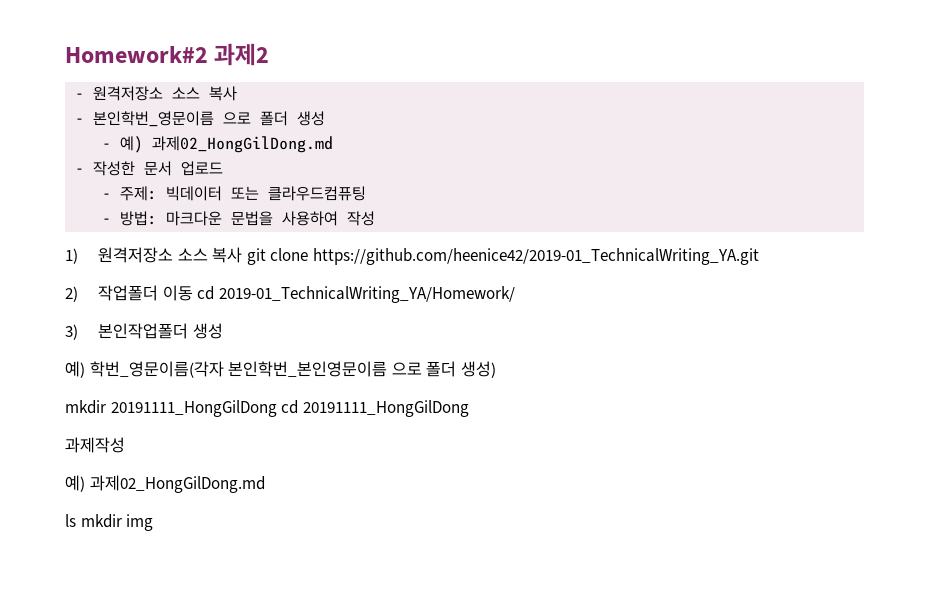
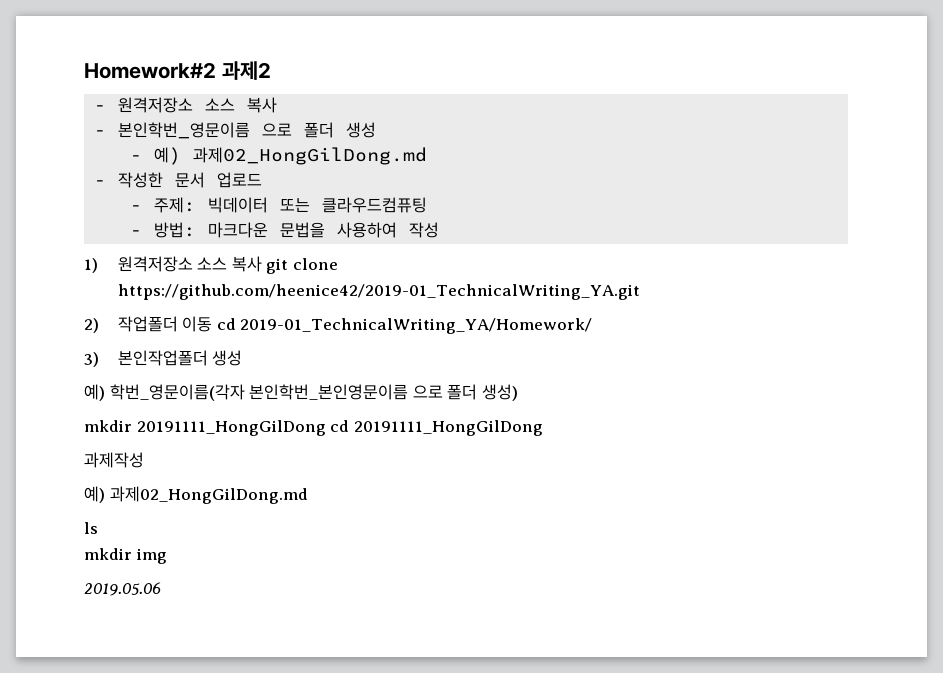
- ls mkdir img
+ ls
+ mkdir img
+ 2019.05.06

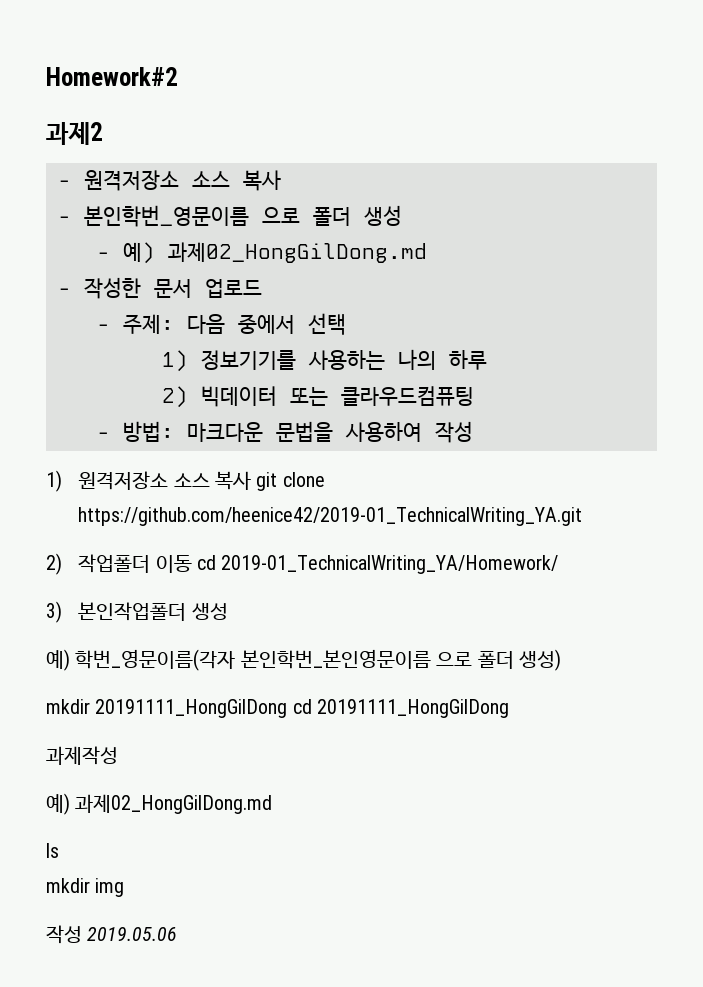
- Homework#2 과제2
+ Homework#2
+ 과제2
- - 주제: 빅데이터 또는 클라우드컴퓨팅
+ - 주제: 다음 중에서 선택
+ 1) 정보기기를 사용하는 나의 하루
+ 2) 빅데이터 또는 클라우드컴퓨팅
- 2019.05.06
+ 작성 2019.05.06

